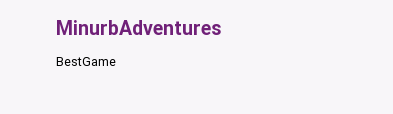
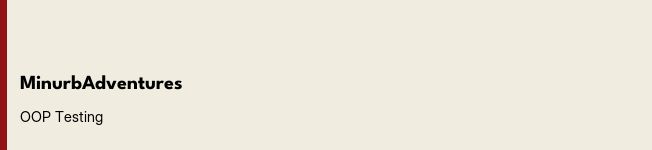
- BestGame
+ OOP Testing

